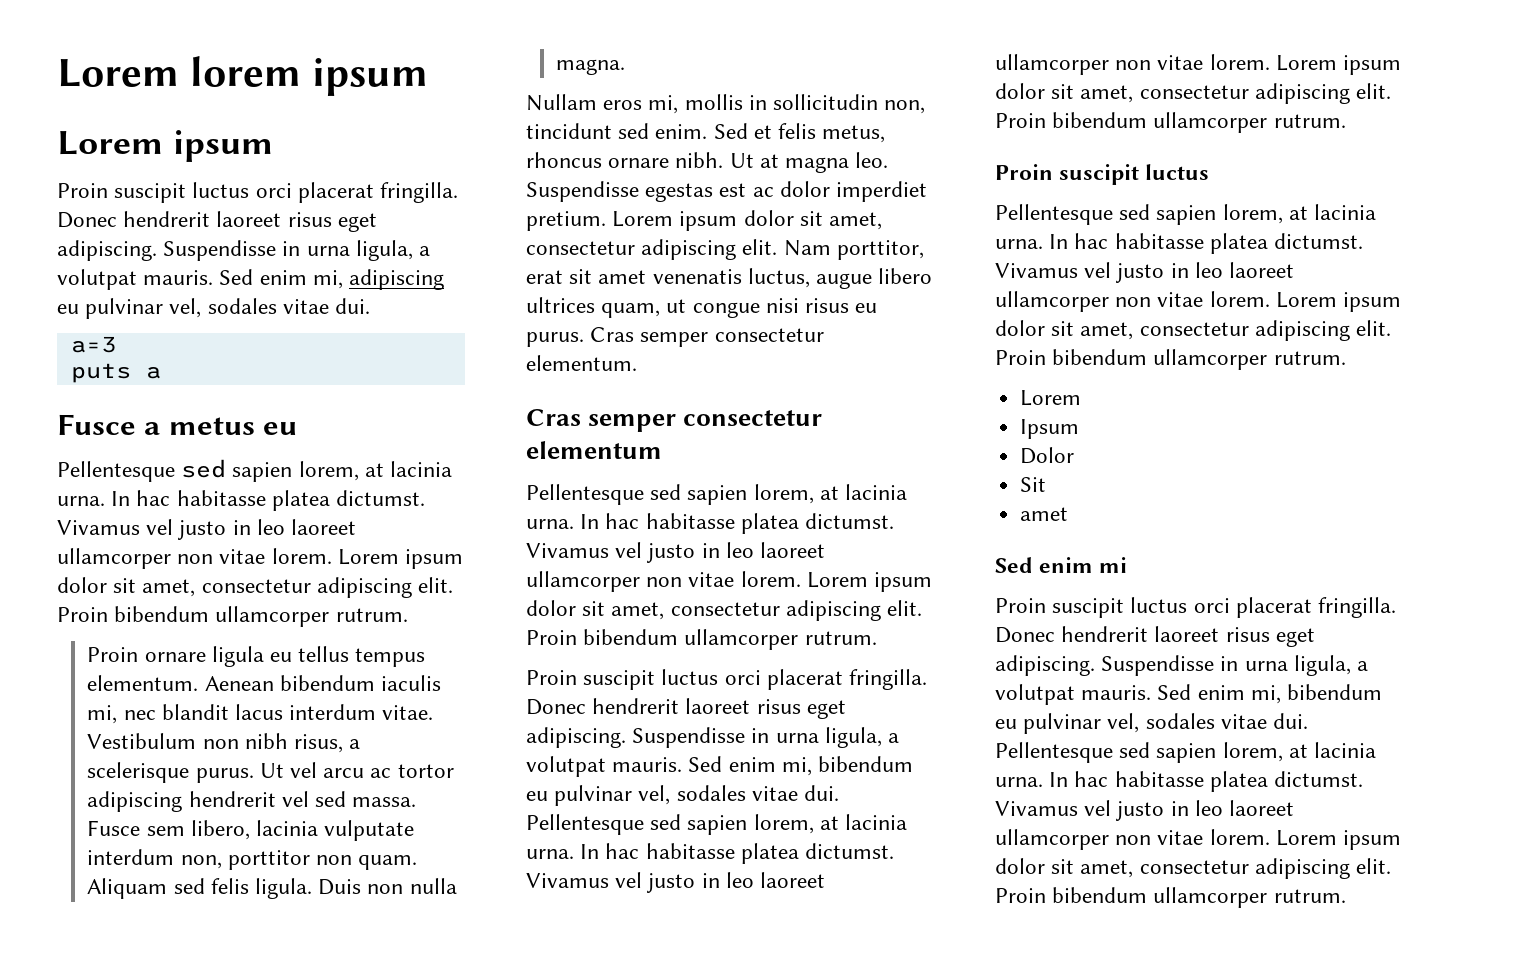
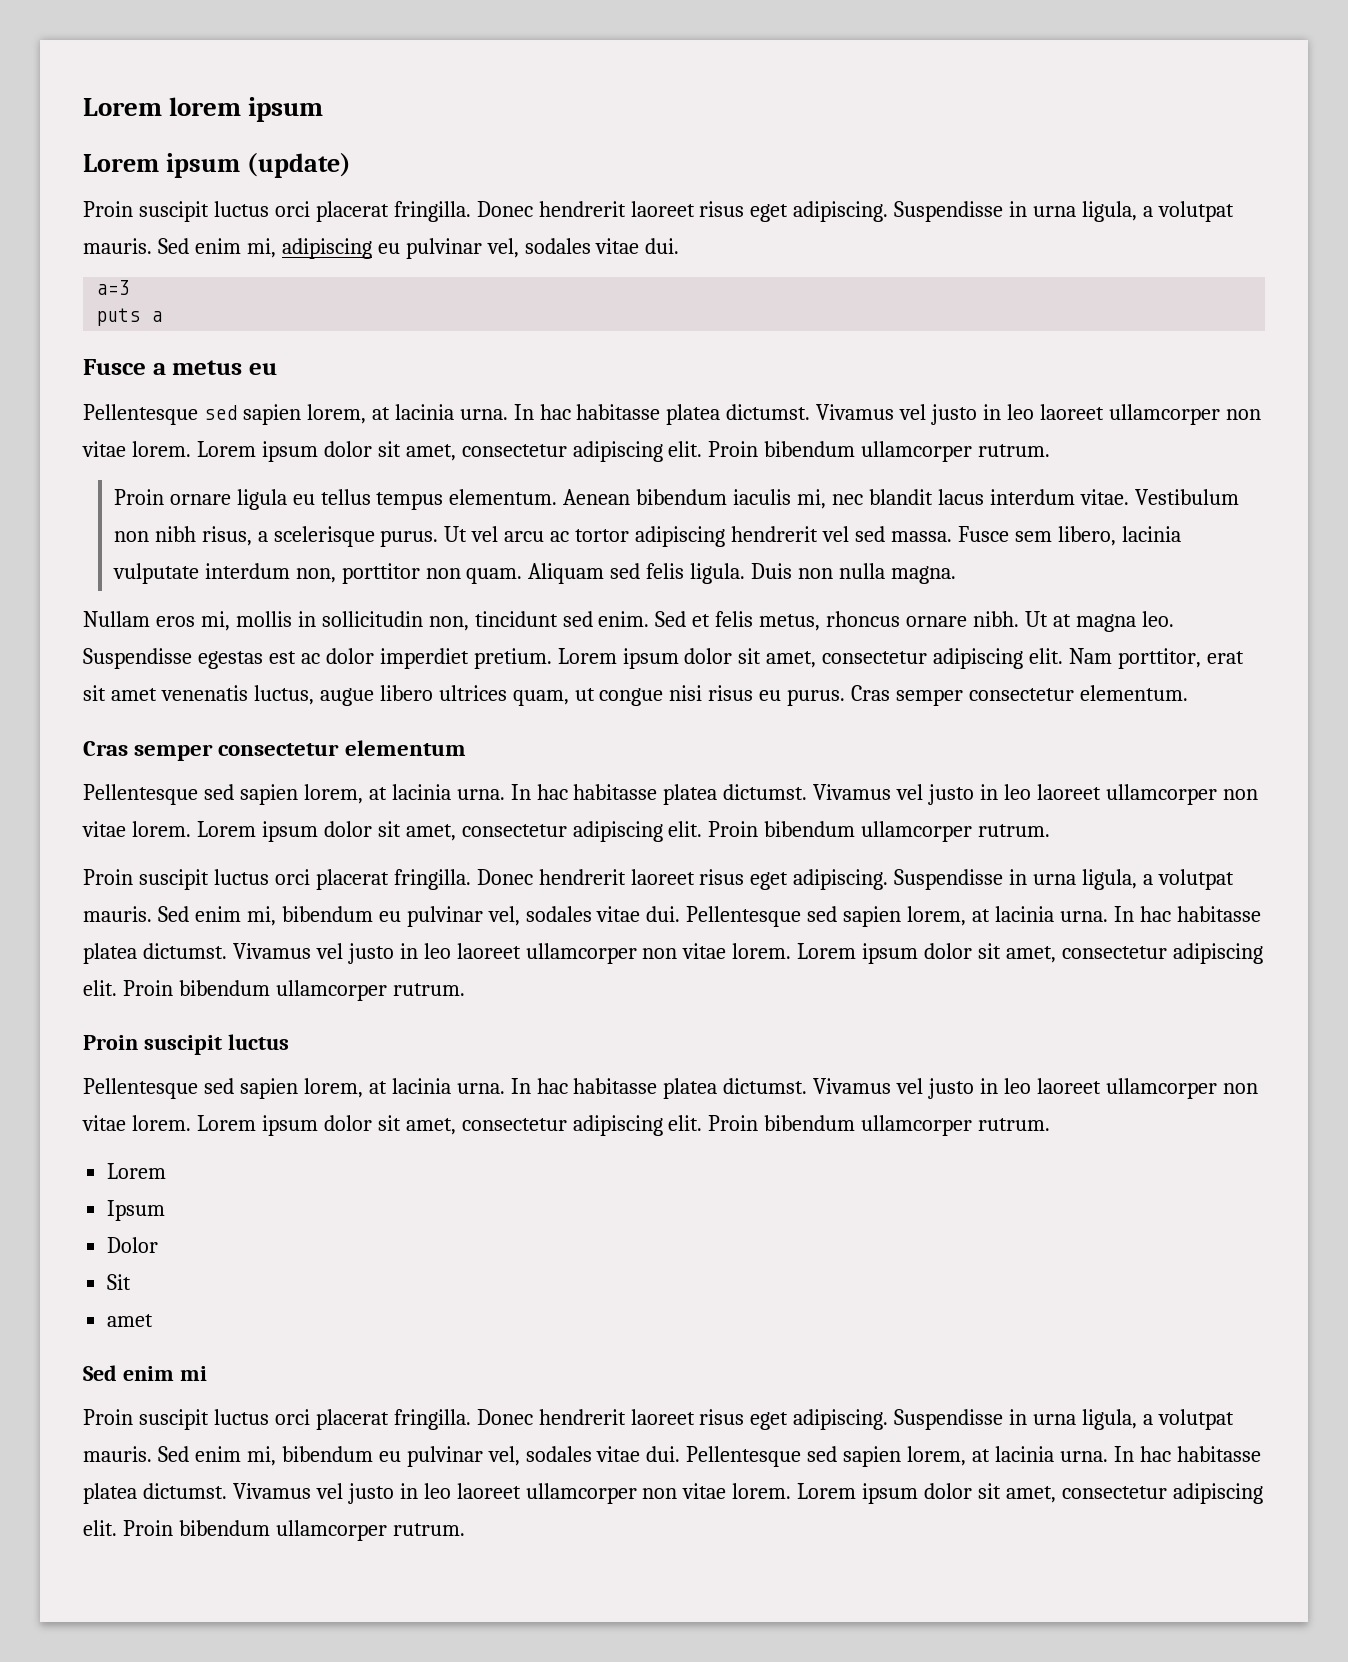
  Lorem lorem ipsum
- Lorem ipsum
+ Lorem ipsum (update)

